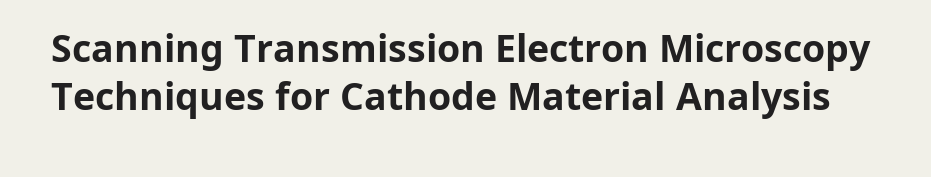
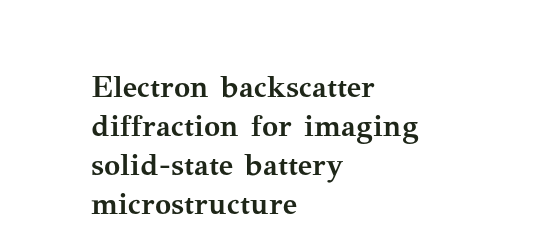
- Scanning Transmission Electron Microscopy Techniques for Cathode Material Analysis
+ Electron backscatter diffraction for imaging solid-state battery microstructure

